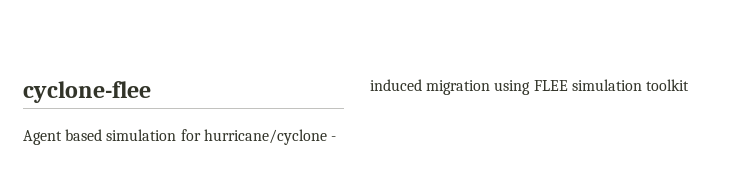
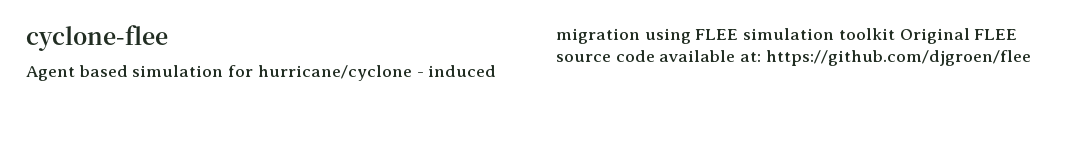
- Agent based simulation for hurricane/cyclone - induced migration using FLEE simulation toolkit
+ Agent based simulation for hurricane/cyclone - induced migration using FLEE simulation toolkit Original FLEE source code available at: https://github.com/djgroen/flee

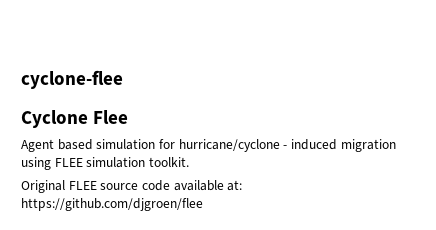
+ Cyclone Flee
- Agent based simulation for hurricane/cyclone - induced migration using FLEE simulation toolkit Original FLEE source code available at: https://github.com/djgroen/flee
+ Agent based simulation for hurricane/cyclone - induced migration using FLEE simulation toolkit.
+ Original FLEE source code available at: https://github.com/djgroen/flee

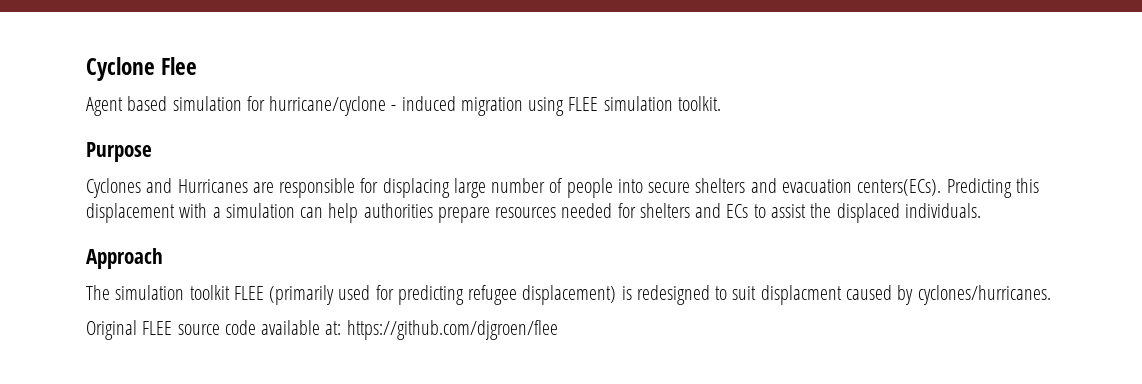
- cyclone-flee
+ Purpose
+ Cyclones and Hurricanes are responsible for displacing large number of people into secure shelters and evacuation centers(ECs). Predicting this displacement with a simulation can help authorities prepare resources needed for shelters and ECs to assist the displaced individuals.
+ Approach
+ The simulation toolkit FLEE (primarily used for predicting refugee displacement) is redesigned to suit displacment caused by cyclones/hurricanes.

